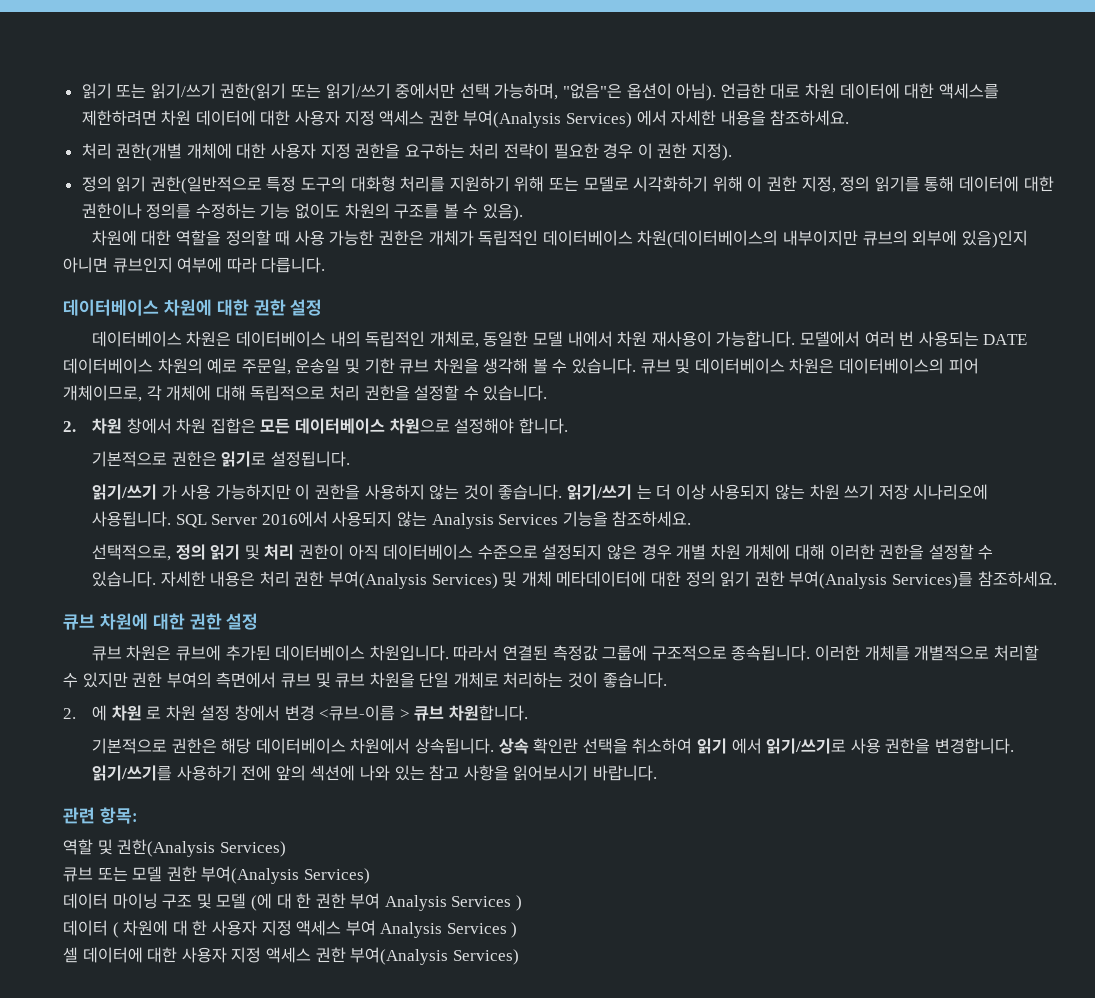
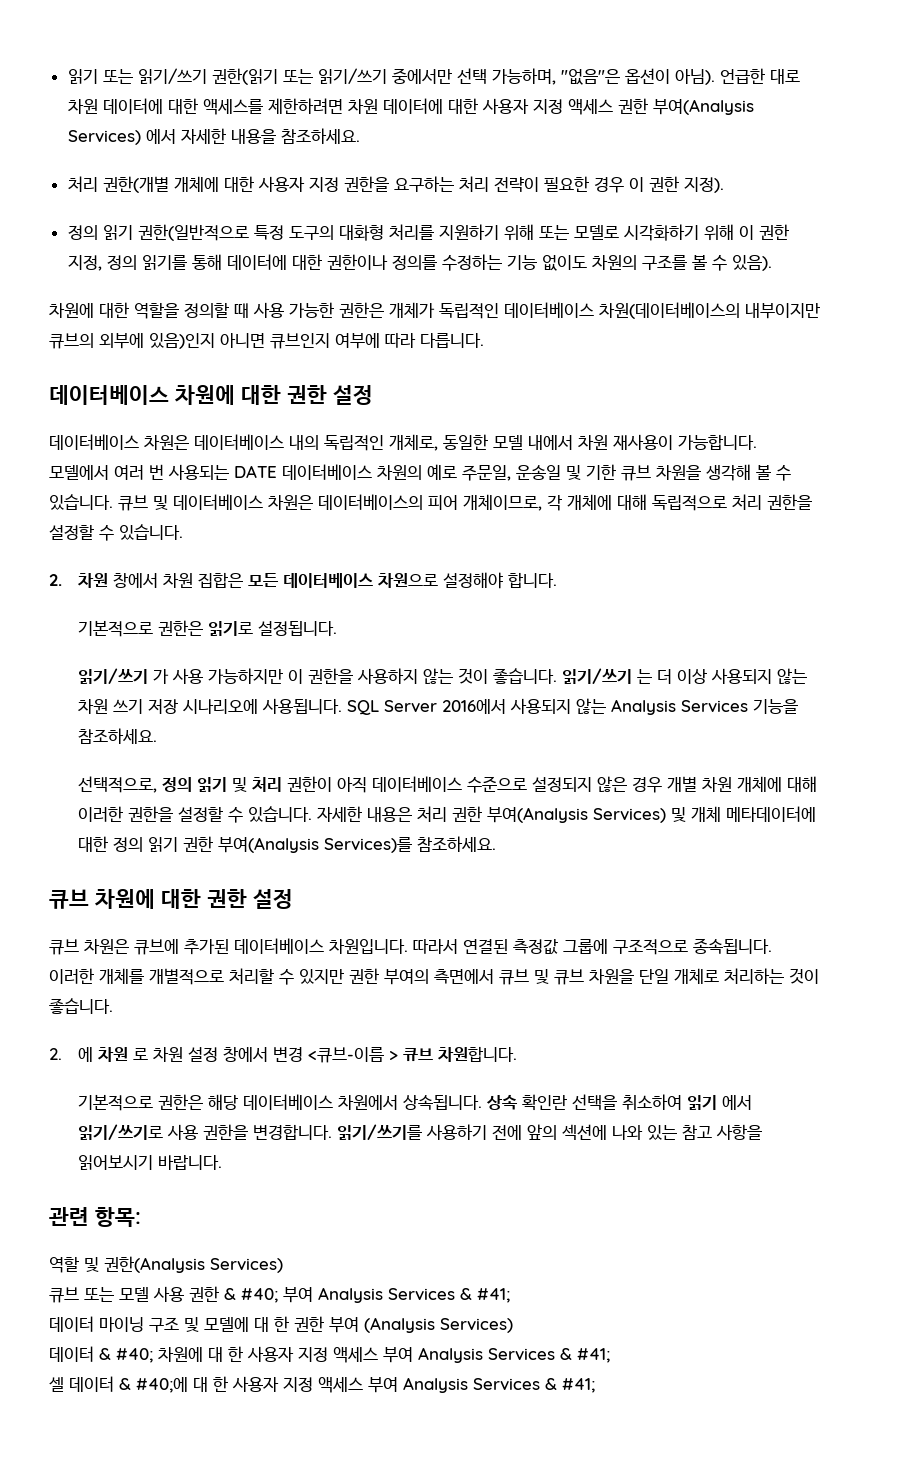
- 큐브 또는 모델 권한 부여(Analysis Services)
+ 큐브 또는 모델 사용 권한 & #40; 부여 Analysis Services & #41;
- 데이터 마이닝 구조 및 모델 (에 대 한 권한 부여 Analysis Services )
- 데이터 ( 차원에 대 한 사용자 지정 액세스 부여 Analysis Services )
+ 데이터 마이닝 구조 및 모델에 대 한 권한 부여 (Analysis Services)
+ 데이터 & #40; 차원에 대 한 사용자 지정 액세스 부여 Analysis Services & #41;
- 셀 데이터에 대한 사용자 지정 액세스 권한 부여(Analysis Services)
+ 셀 데이터 & #40;에 대 한 사용자 지정 액세스 부여 Analysis Services & #41;

